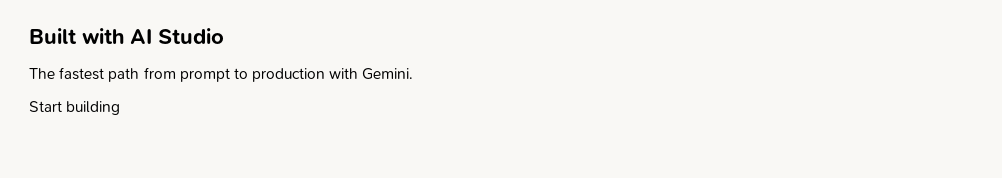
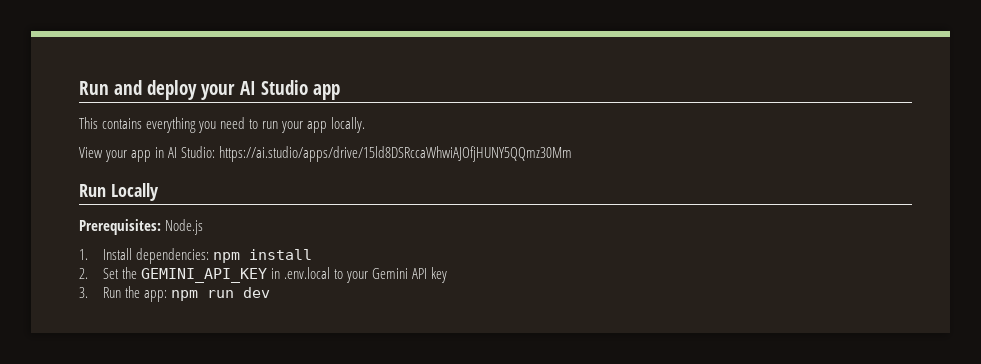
- Built with AI Studio
- The fastest path from prompt to production with Gemini.
- Start building
+ Run and deploy your AI Studio app
+ This contains everything you need to run your app locally.
+ View your app in AI Studio: https://ai.studio/apps/drive/15ld8DSRccaWhwiAJOfjHUNY5QQmz30Mm
+ Run Locally
+ Prerequisites: Node.js
+ 1. Install dependencies: npm install
+ 2. Set the GEMINI_API_KEY in .env.local to your Gemini API key
+ 3. Run the app: npm run dev

